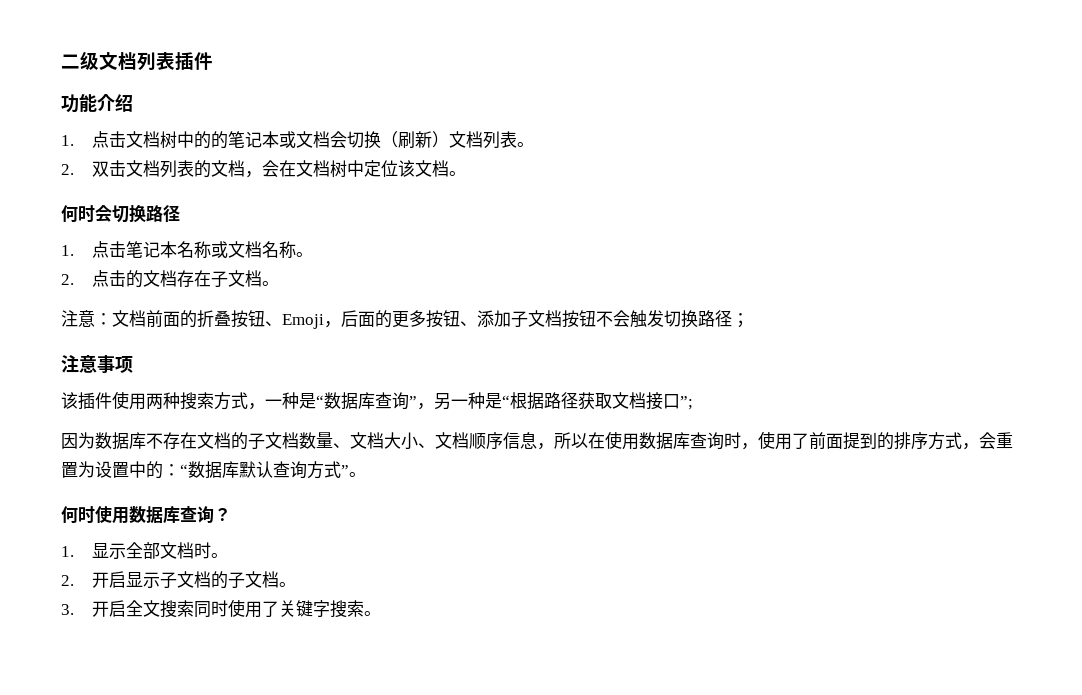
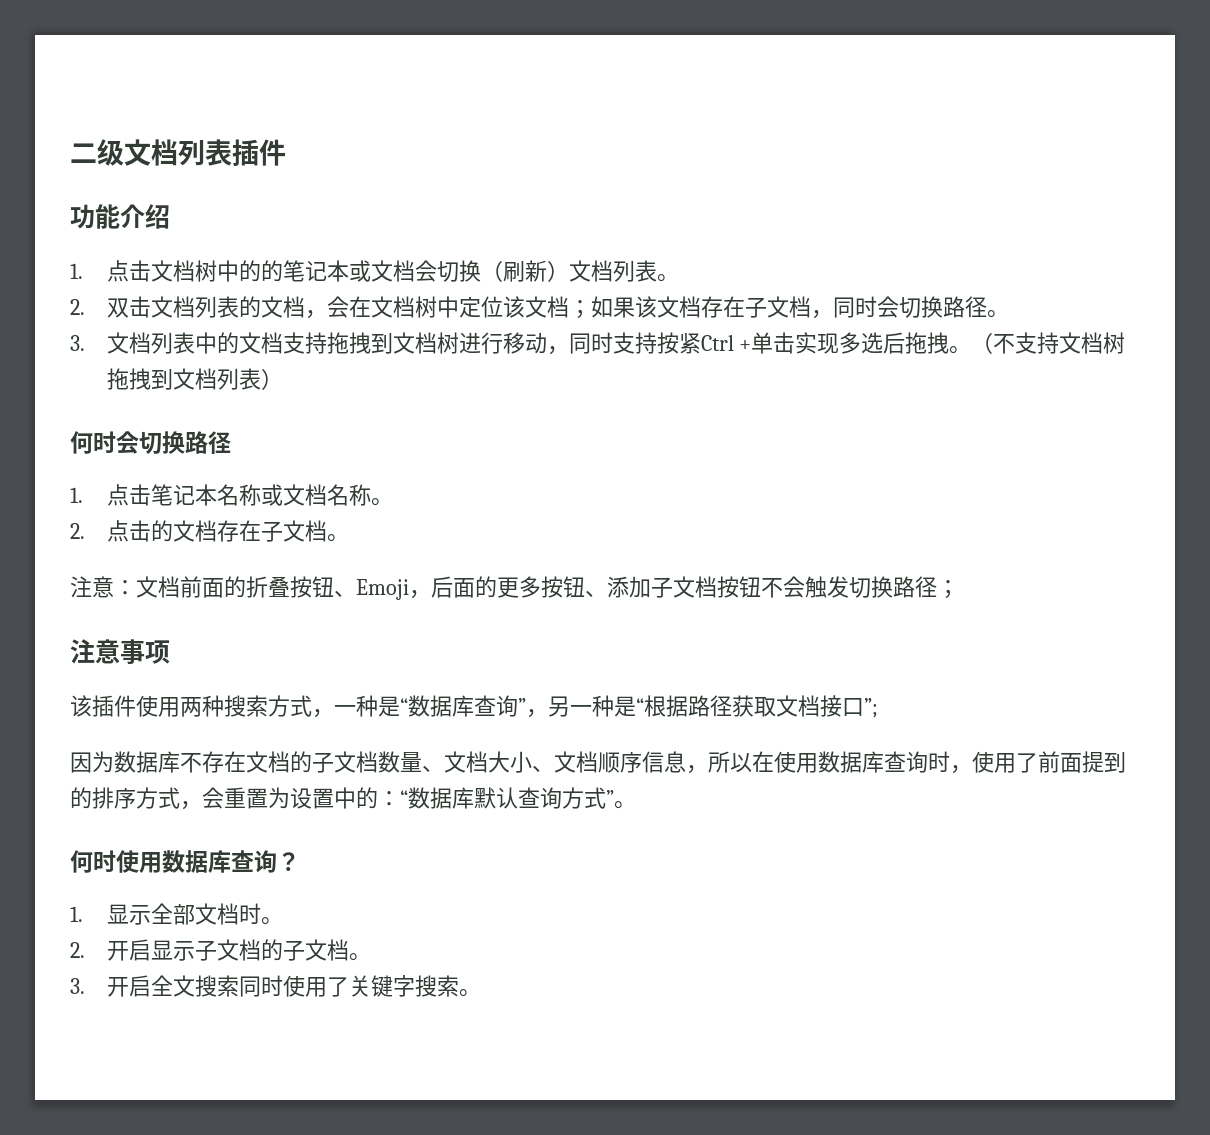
- 2.双击文档列表的文档，会在文档树中定位该文档。
+ 2.双击文档列表的文档，会在文档树中定位该文档；如果该文档存在子文档，同时会切换路径。
+ 3.文档列表中的文档支持拖拽到文档树进行移动，同时支持按紧Ctrl +单击实现多选后拖拽。（不支持文档树拖拽到文档列表）

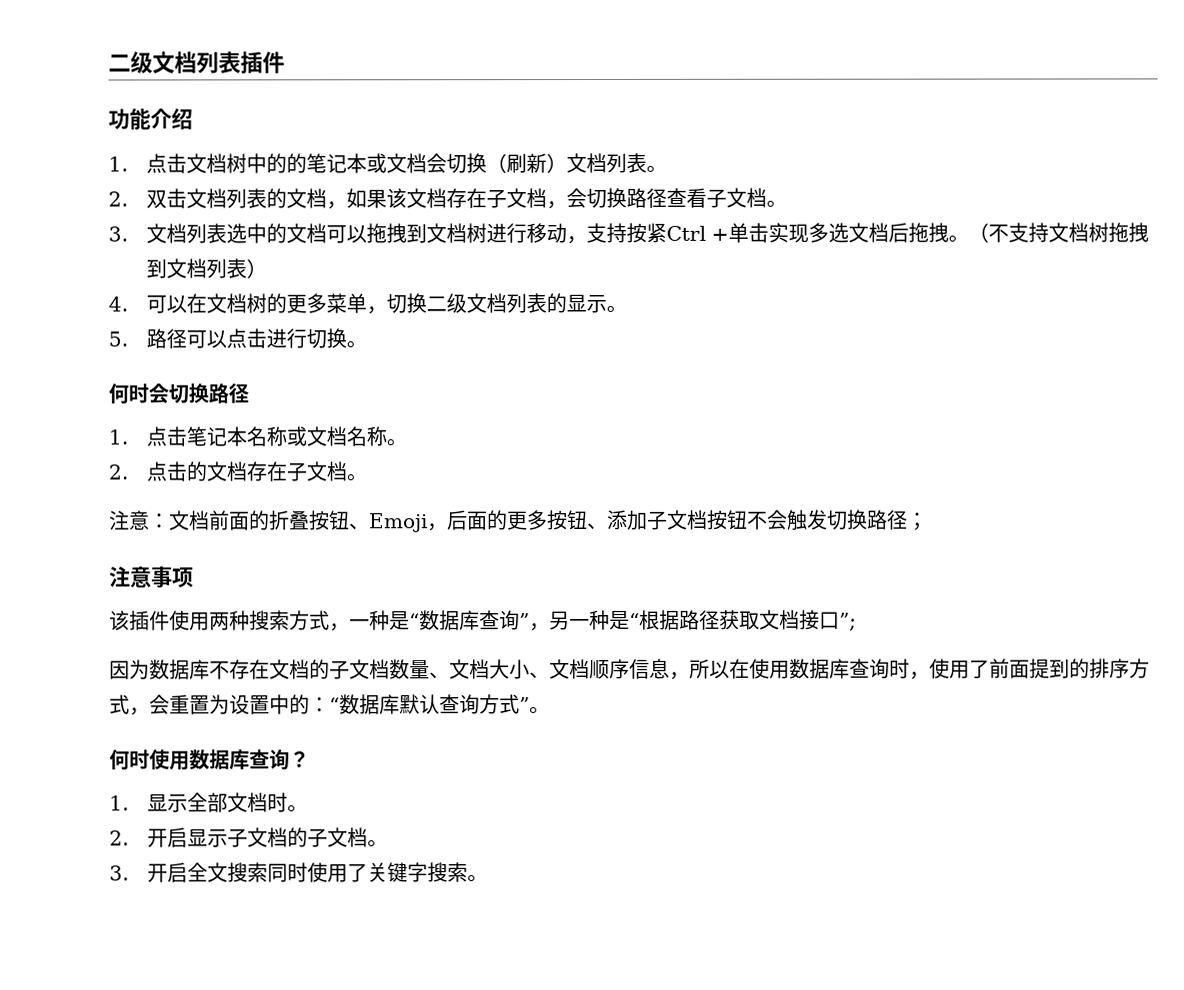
- 2.双击文档列表的文档，会在文档树中定位该文档；如果该文档存在子文档，同时会切换路径。
+ 2.双击文档列表的文档，如果该文档存在子文档，会切换路径查看子文档。
- 3.文档列表中的文档支持拖拽到文档树进行移动，同时支持按紧Ctrl +单击实现多选后拖拽。
+ 3.文档列表选中的文档可以拖拽到文档树进行移动，支持按紧Ctrl +单击实现多选文档后拖拽。
+ 4.可以在文档树的更多菜单，切换二级文档列表的显示。
+ 5.路径可以点击进行切换。

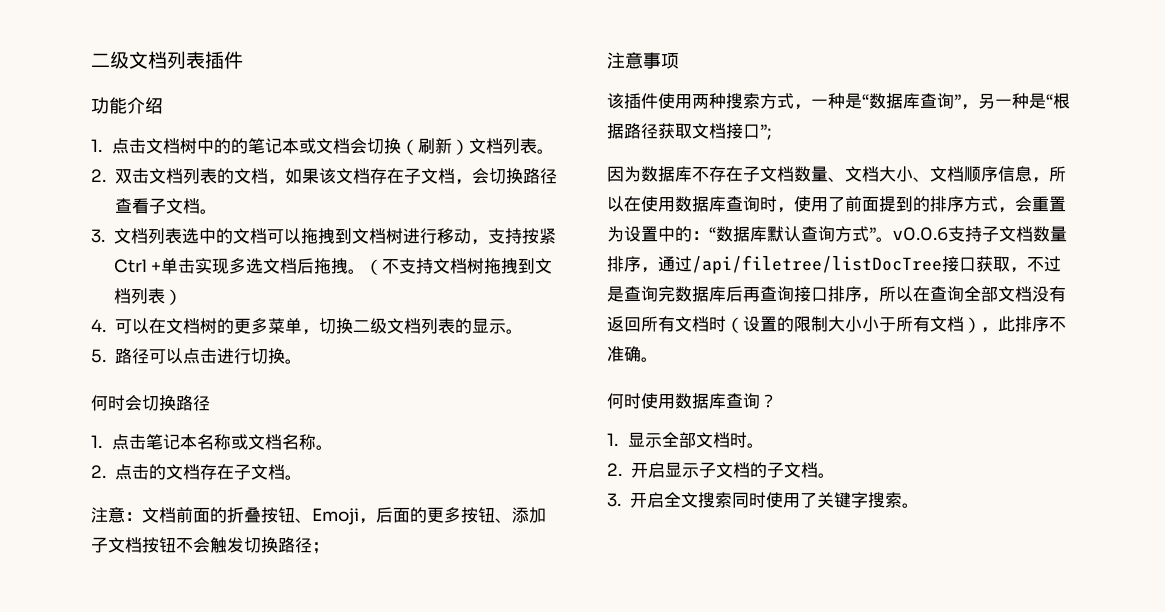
- 因为数据库不存在文档的子文档数量、文档大小、文档顺序信息，所以在使用数据库查询时，使用了前面提到的排序方式，会重置为设置中的：“数据库默认查询方式”。
+ 因为数据库不存在子文档数量、文档大小、文档顺序信息，所以在使用数据库查询时，使用了前面提到的排序方式，会重置为设置中的：“数据库默认查询方式”。v0.0.6支持子文档数量排序，通过/api/filetree/listDocTree接口获取，不过是查询完数据库后再查询接口排序，所以在查询全部文档没有返回所有文档时（设置的限制大小小于所有文档），此排序不准确。

